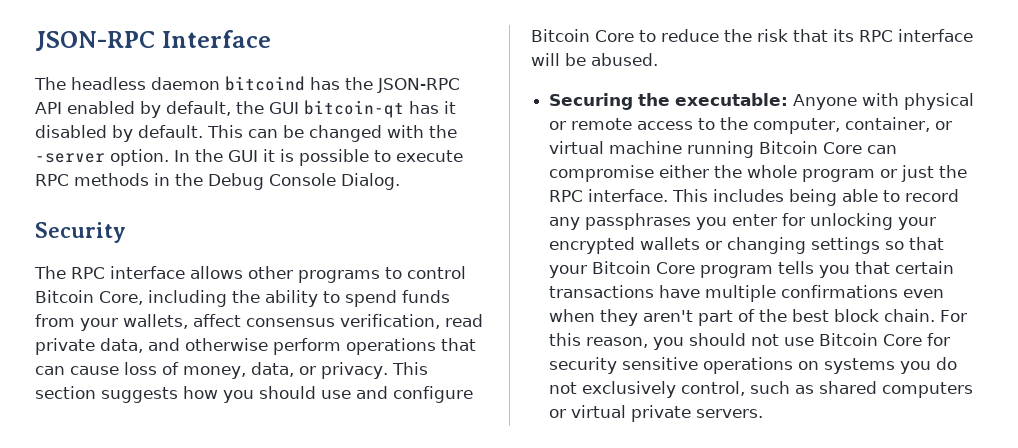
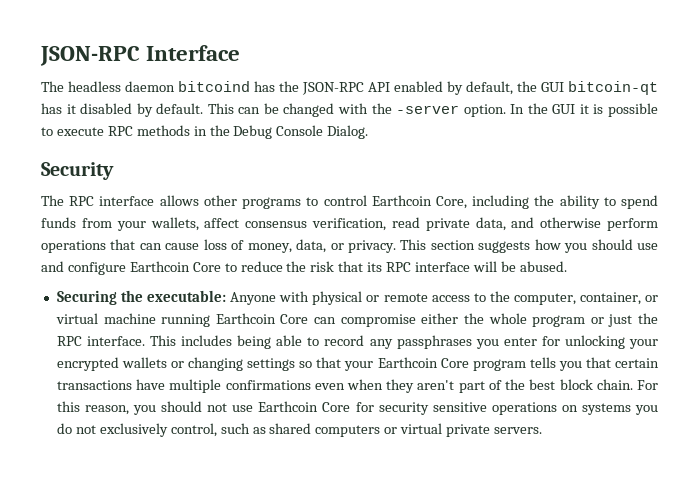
- The RPC interface allows other programs to control Bitcoin Core, including the ability to spend funds from your wallets, affect consensus verification, read private data, and otherwise perform operations that can cause loss of money, data, or privacy.
+ The RPC interface allows other programs to control Earthcoin Core, including the ability to spend funds from your wallets, affect consensus verification, read private data, and otherwise perform operations that can cause loss of money, data, or privacy.
- This section suggests how you should use and configure Bitcoin Core to reduce the risk that its RPC interface will be abused.
+ This section suggests how you should use and configure Earthcoin Core to reduce the risk that its RPC interface will be abused.
- Securing the executable: Anyone with physical or remote access to the computer, container, or virtual machine running Bitcoin Core can compromise either the whole program or just the RPC interface.
+ Securing the executable: Anyone with physical or remote access to the computer, container, or virtual machine running Earthcoin Core can compromise either the whole program or just the RPC interface.
- This includes being able to record any passphrases you enter for unlocking your encrypted wallets or changing settings so that your Bitcoin Core program tells you that certain transactions have multiple confirmations even when they aren't part of the best block chain.
+ This includes being able to record any passphrases you enter for unlocking your encrypted wallets or changing settings so that your Earthcoin Core program tells you that certain transactions have multiple confirmations even when they aren't part of the best block chain.
- For this reason, you should not use Bitcoin Core for security sensitive operations on systems you do not exclusively control, such as shared computers or virtual private servers.
+ For this reason, you should not use Earthcoin Core for security sensitive operations on systems you do not exclusively control, such as shared computers or virtual private servers.

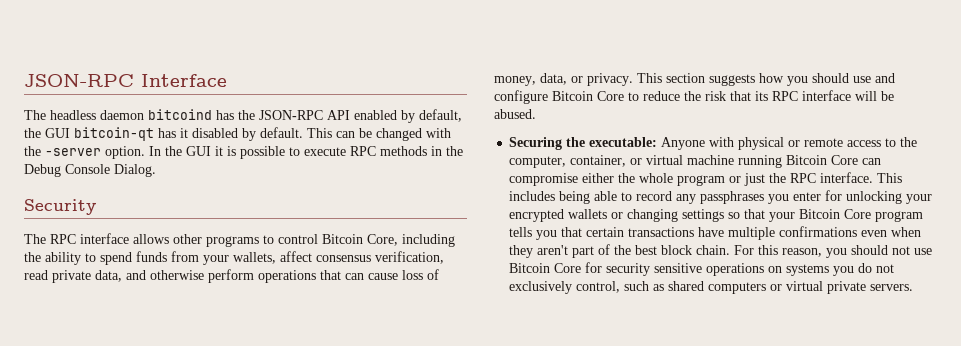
- The RPC interface allows other programs to control Earthcoin Core, including the ability to spend funds from your wallets, affect consensus verification, read private data, and otherwise perform operations that can cause loss of money, data, or privacy.
+ The RPC interface allows other programs to control Bitcoin Core, including the ability to spend funds from your wallets, affect consensus verification, read private data, and otherwise perform operations that can cause loss of money, data, or privacy.
- This section suggests how you should use and configure Earthcoin Core to reduce the risk that its RPC interface will be abused.
+ This section suggests how you should use and configure Bitcoin Core to reduce the risk that its RPC interface will be abused.
- Securing the executable: Anyone with physical or remote access to the computer, container, or virtual machine running Earthcoin Core can compromise either the whole program or just the RPC interface.
+ Securing the executable: Anyone with physical or remote access to the computer, container, or virtual machine running Bitcoin Core can compromise either the whole program or just the RPC interface.
- This includes being able to record any passphrases you enter for unlocking your encrypted wallets or changing settings so that your Earthcoin Core program tells you that certain transactions have multiple confirmations even when they aren't part of the best block chain.
+ This includes being able to record any passphrases you enter for unlocking your encrypted wallets or changing settings so that your Bitcoin Core program tells you that certain transactions have multiple confirmations even when they aren't part of the best block chain.
- For this reason, you should not use Earthcoin Core for security sensitive operations on systems you do not exclusively control, such as shared computers or virtual private servers.
+ For this reason, you should not use Bitcoin Core for security sensitive operations on systems you do not exclusively control, such as shared computers or virtual private servers.

